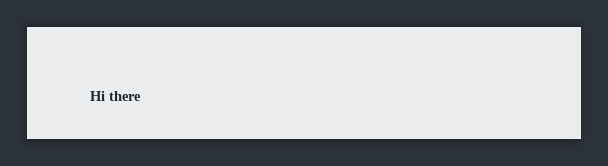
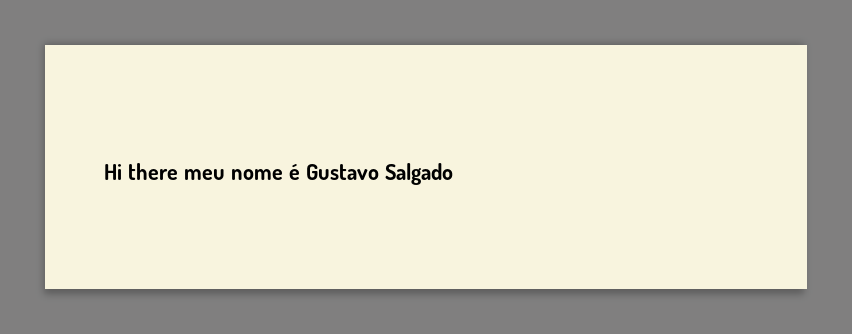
- Hi there
+ Hi there meu nome é Gustavo Salgado

